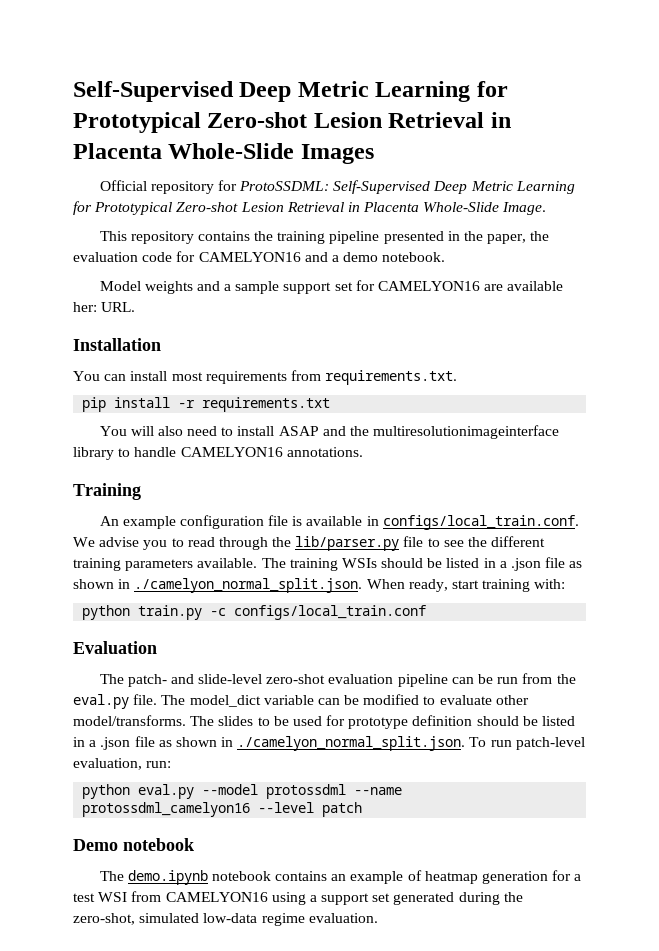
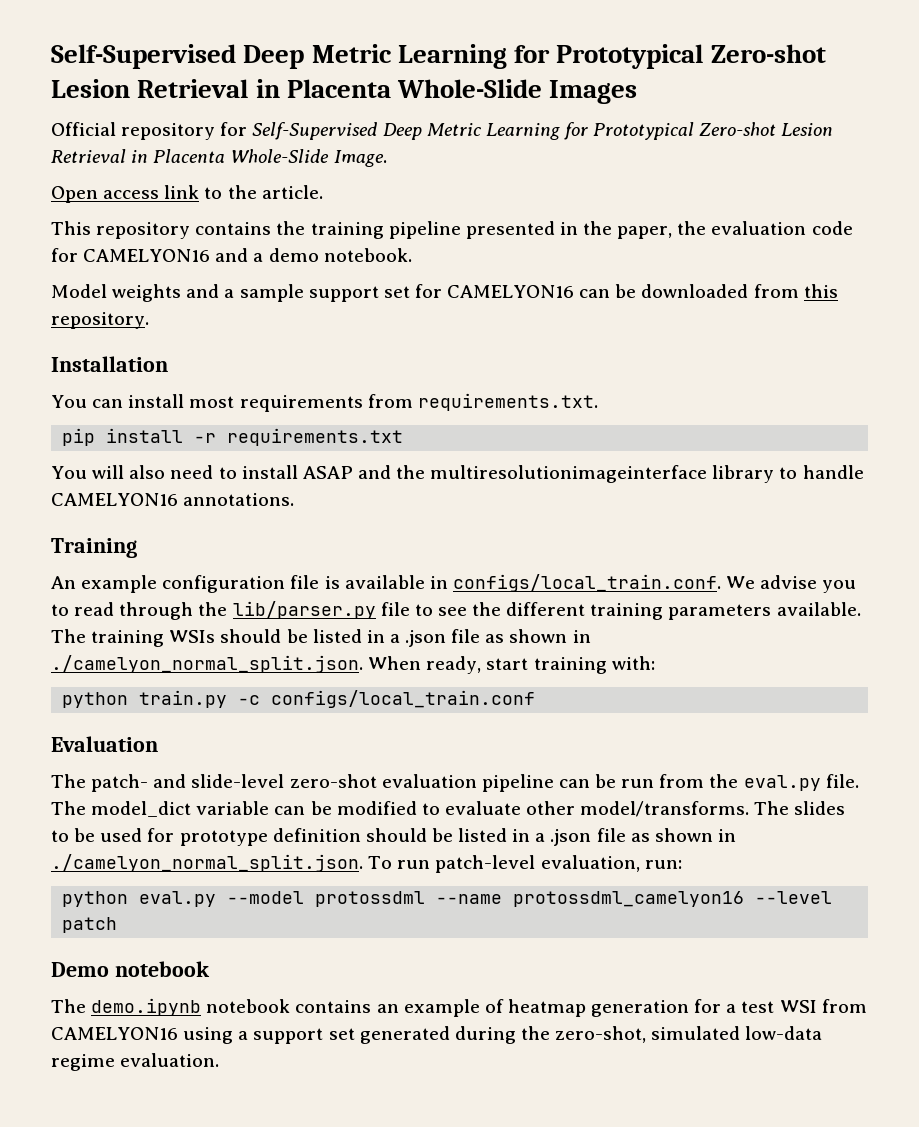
- Official repository for ProtoSSDML: Self-Supervised Deep Metric Learning for Prototypical Zero-shot Lesion Retrieval in Placenta Whole-Slide Image.
+ Official repository for Self-Supervised Deep Metric Learning for Prototypical Zero-shot Lesion Retrieval in Placenta Whole-Slide Image.
+ Open access link to the article.
- Model weights and a sample support set for CAMELYON16 are available her: URL.
+ Model weights and a sample support set for CAMELYON16 can be downloaded from this repository.

